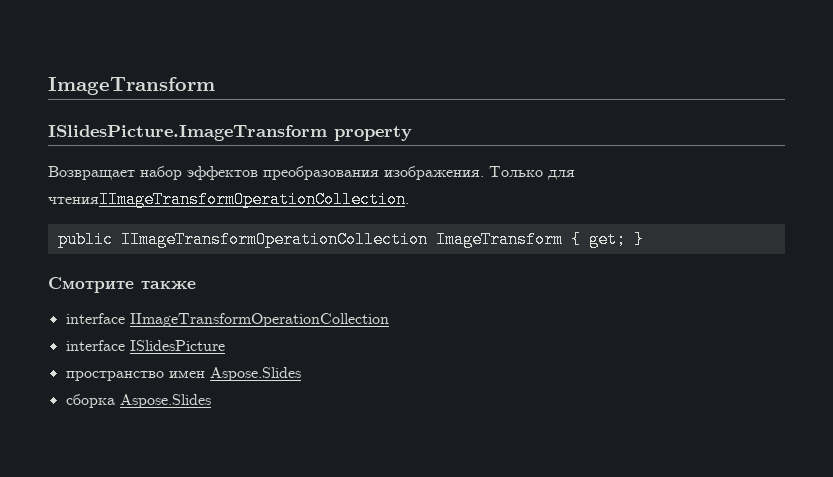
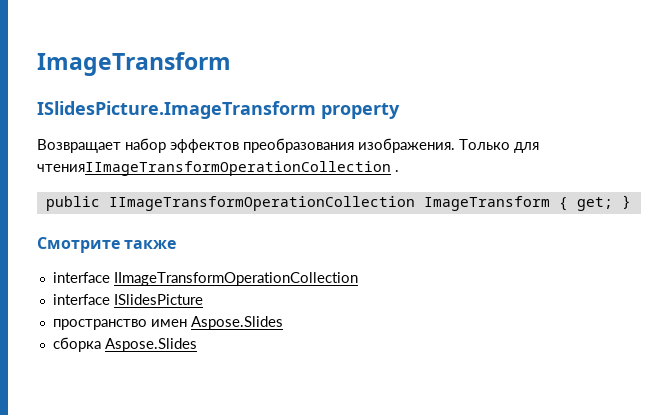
- Только для чтенияIImageTransformOperationCollection.
+ Только для чтенияIImageTransformOperationCollection .

